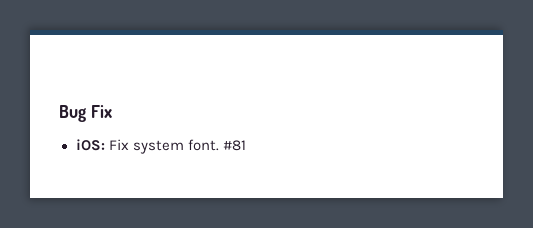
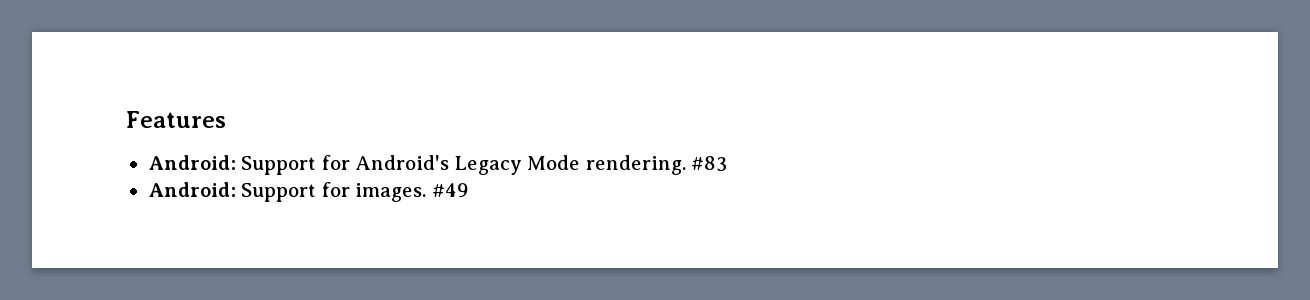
- Bug Fix
- iOS: Fix system font. #81
+ Features
+ Android: Support for Android's Legacy Mode rendering. #83
+ Android: Support for images. #49

